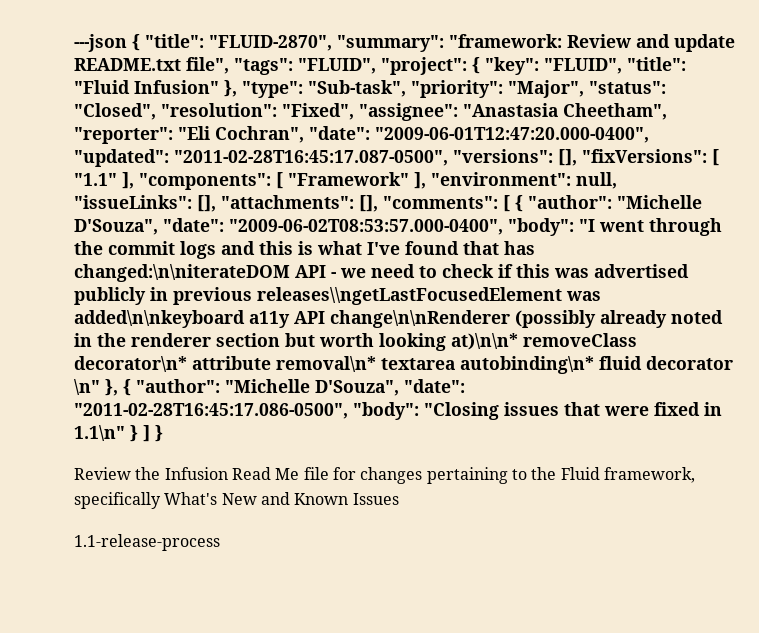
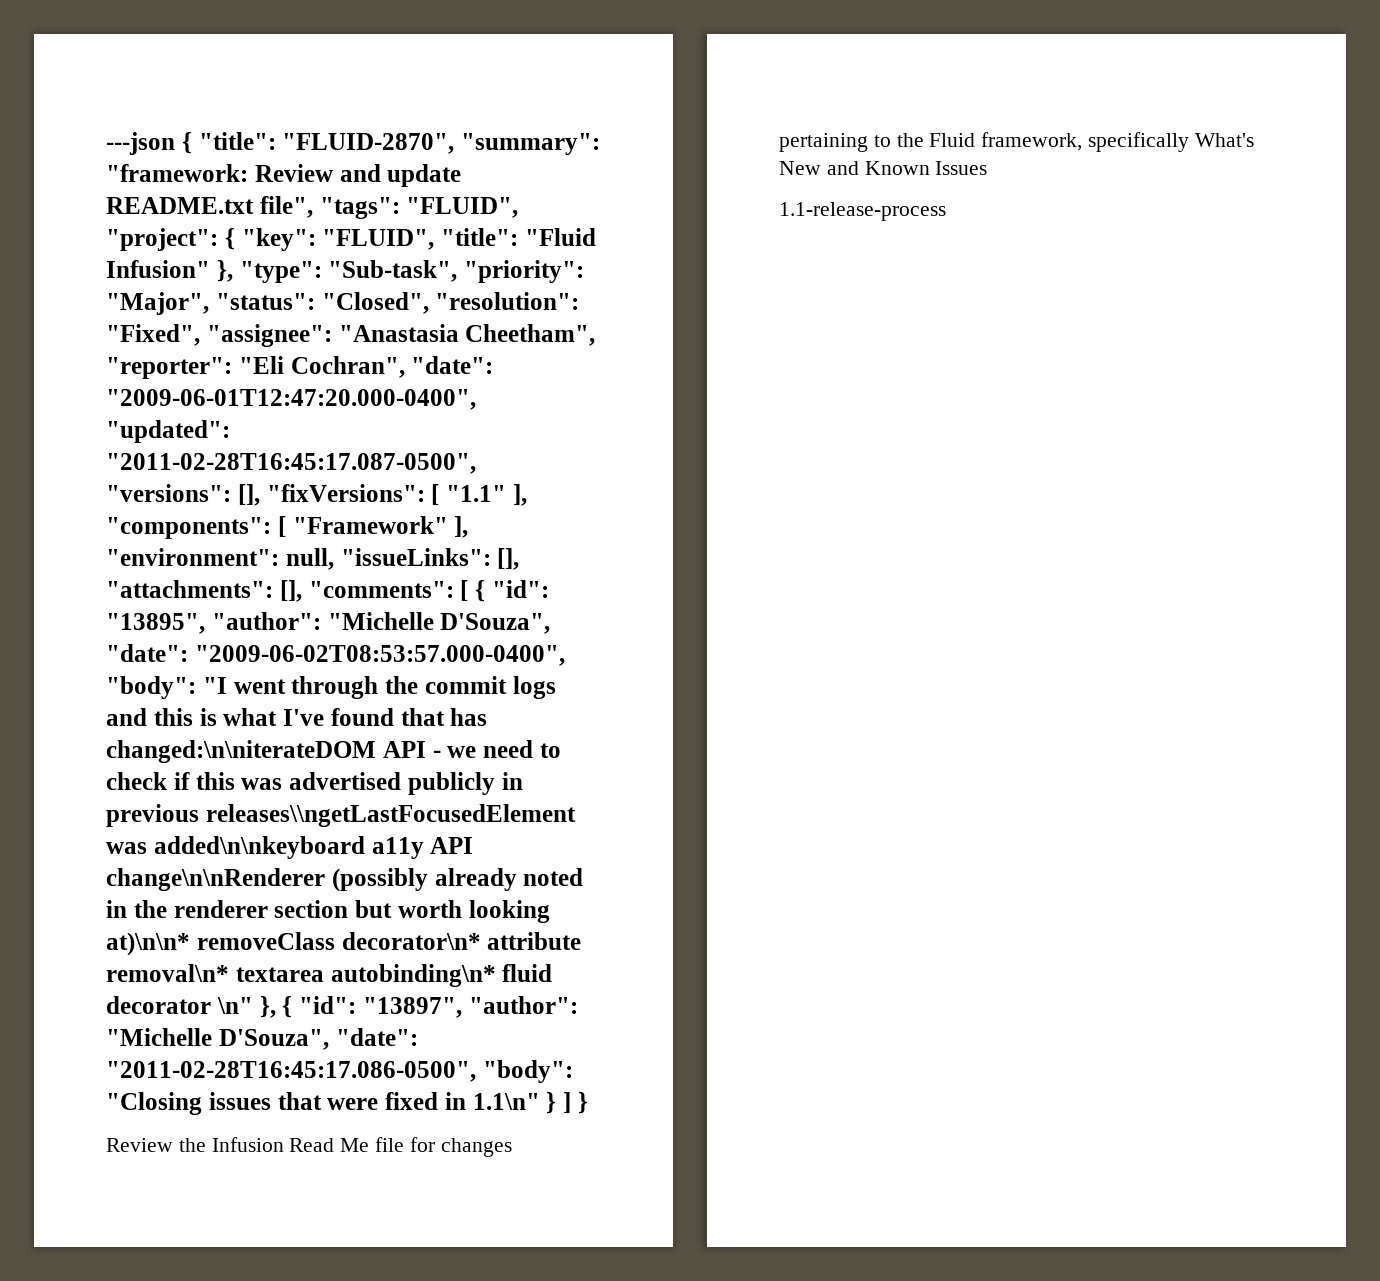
- [ { "author":
+ [ { "id": "13895", "author":
- "I went through the commit logs and this is what I've found that has changed:\n\niterateDOM API - we need to check if this was advertised publicly in previous releases\\ngetLastFocusedElement was added\n\nkeyboard a11y API change\n\nRenderer (possibly already noted in the renderer section but worth looking at)\n\n* removeClass decorator\n* attribute removal\n* textarea autobinding\n* fluid decorator \n" }, { "author":
+ "I went through the commit logs and this is what I've found that has changed:\n\niterateDOM API - we need to check if this was advertised publicly in previous releases\\ngetLastFocusedElement was added\n\nkeyboard a11y API change\n\nRenderer (possibly already noted in the renderer section but worth looking at)\n\n* removeClass decorator\n* attribute removal\n* textarea autobinding\n* fluid decorator \n" }, { "id": "13897", "author":

